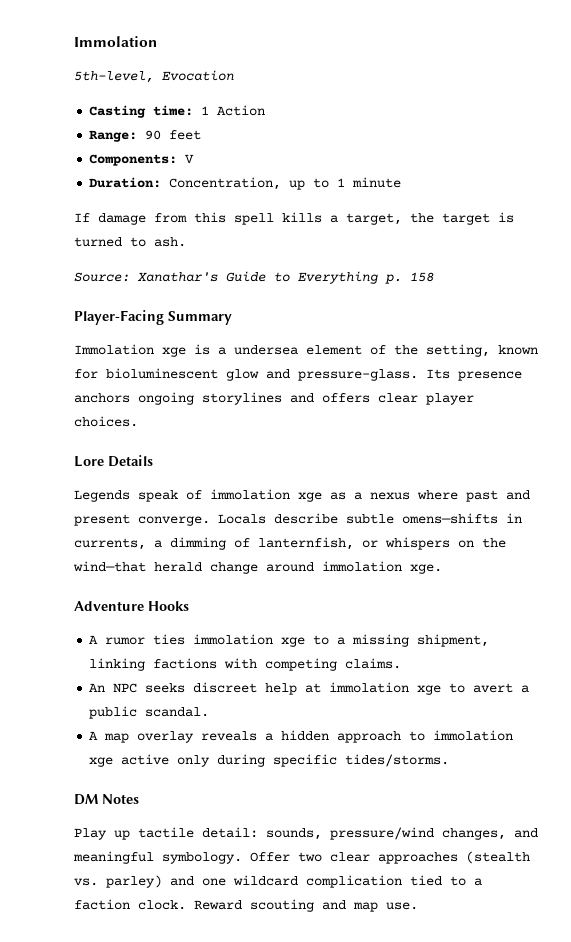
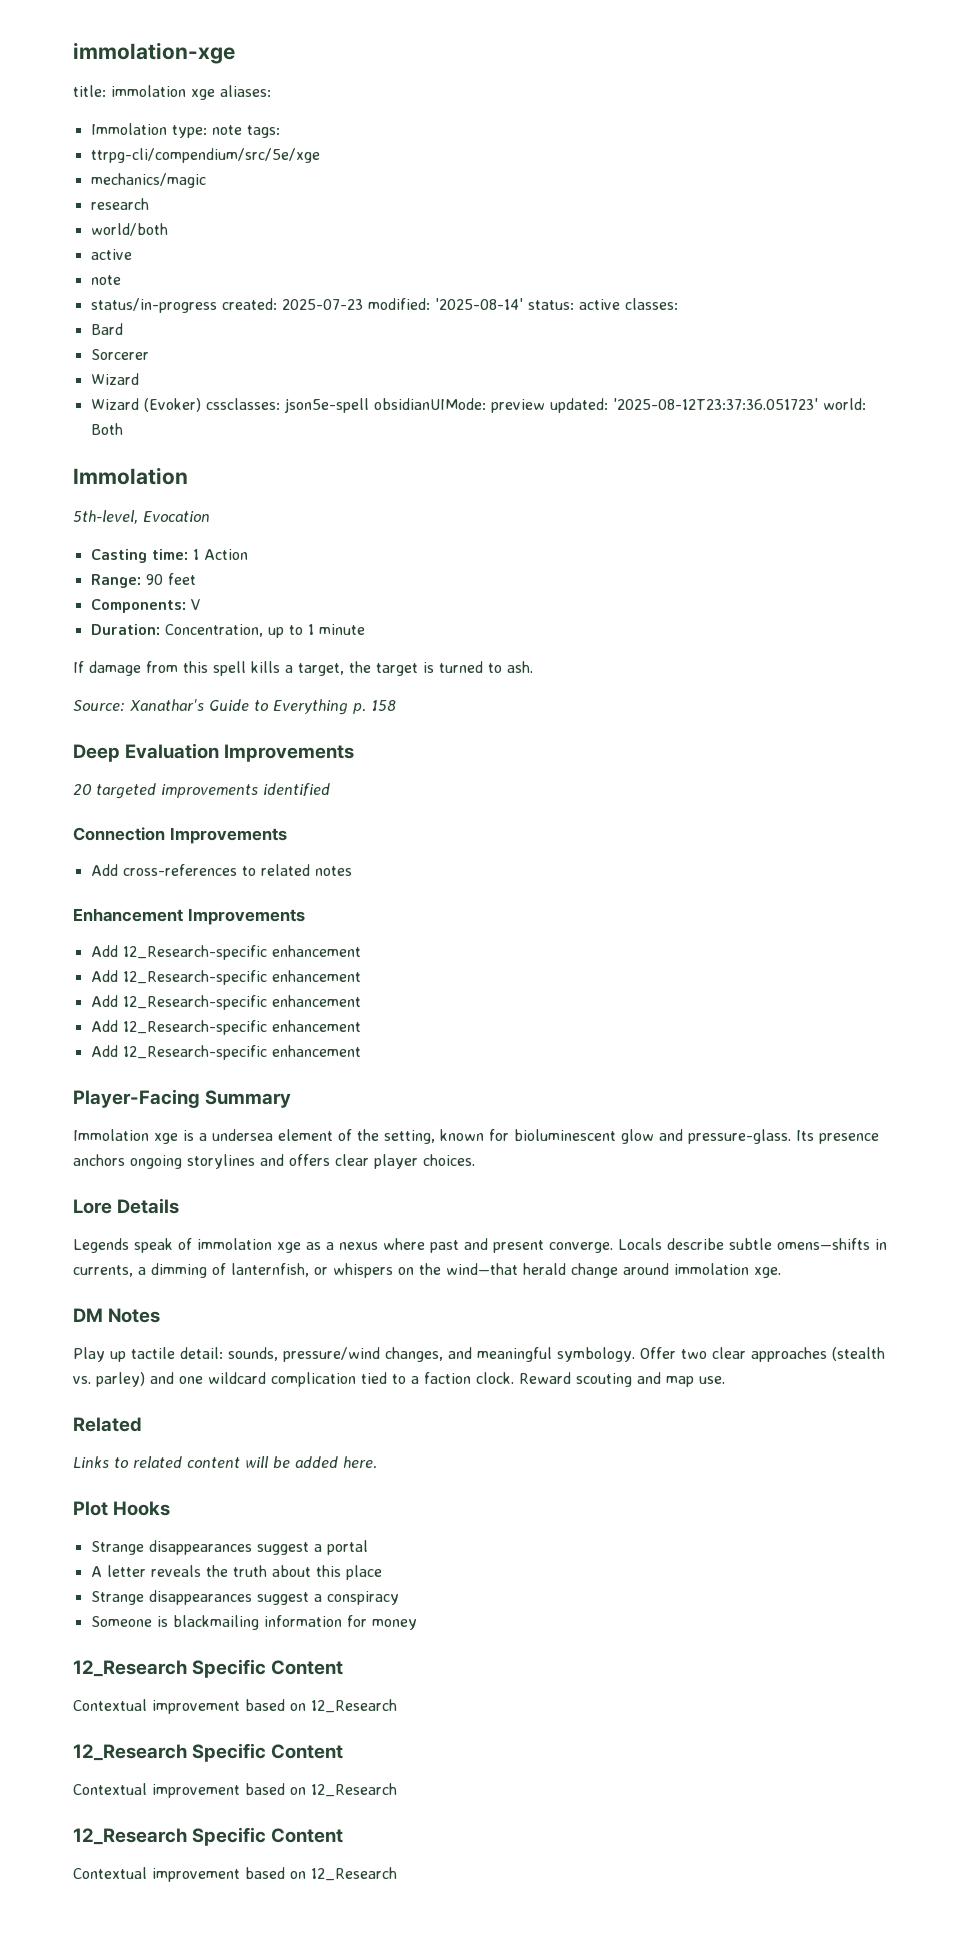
+ immolation-xge
+ title: immolation xge aliases:
+ Immolation type: note tags:
+ ttrpg-cli/compendium/src/5e/xge
+ mechanics/magic
+ research
+ world/both
+ active
+ note
+ status/in-progress created: 2025-07-23 modified: '2025-08-14' status: active classes:
+ Bard
+ Sorcerer
+ Wizard
+ Wizard (Evoker) cssclasses: json5e-spell obsidianUIMode: preview updated: '2025-08-12T23:37:36.051723' world: Both
+ Deep Evaluation Improvements
+ 20 targeted improvements identified
+ Connection Improvements
+ Add cross-references to related notes
+ Enhancement Improvements
+ Add 12_Research-specific enhancement
+ Add 12_Research-specific enhancement
+ Add 12_Research-specific enhancement
+ Add 12_Research-specific enhancement
+ Add 12_Research-specific enhancement
- Adventure Hooks
- A rumor ties immolation xge to a missing shipment, linking factions with competing claims.
- An NPC seeks discreet help at immolation xge to avert a public scandal.
- A map overlay reveals a hidden approach to immolation xge active only during specific tides/storms.
+ Related
+ Links to related content will be added here.
+ Plot Hooks
+ Strange disappearances suggest a portal
+ A letter reveals the truth about this place
+ Strange disappearances suggest a conspiracy
+ Someone is blackmailing information for money
+ 12_Research Specific Content
+ Contextual improvement based on 12_Research
+ 12_Research Specific Content
+ Contextual improvement based on 12_Research
+ 12_Research Specific Content
+ Contextual improvement based on 12_Research

